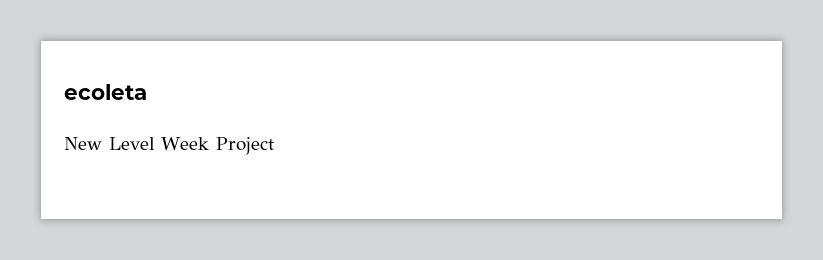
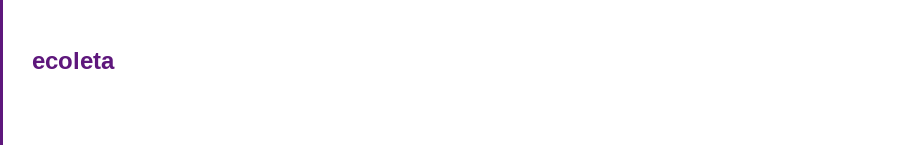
- New Level Week Project

